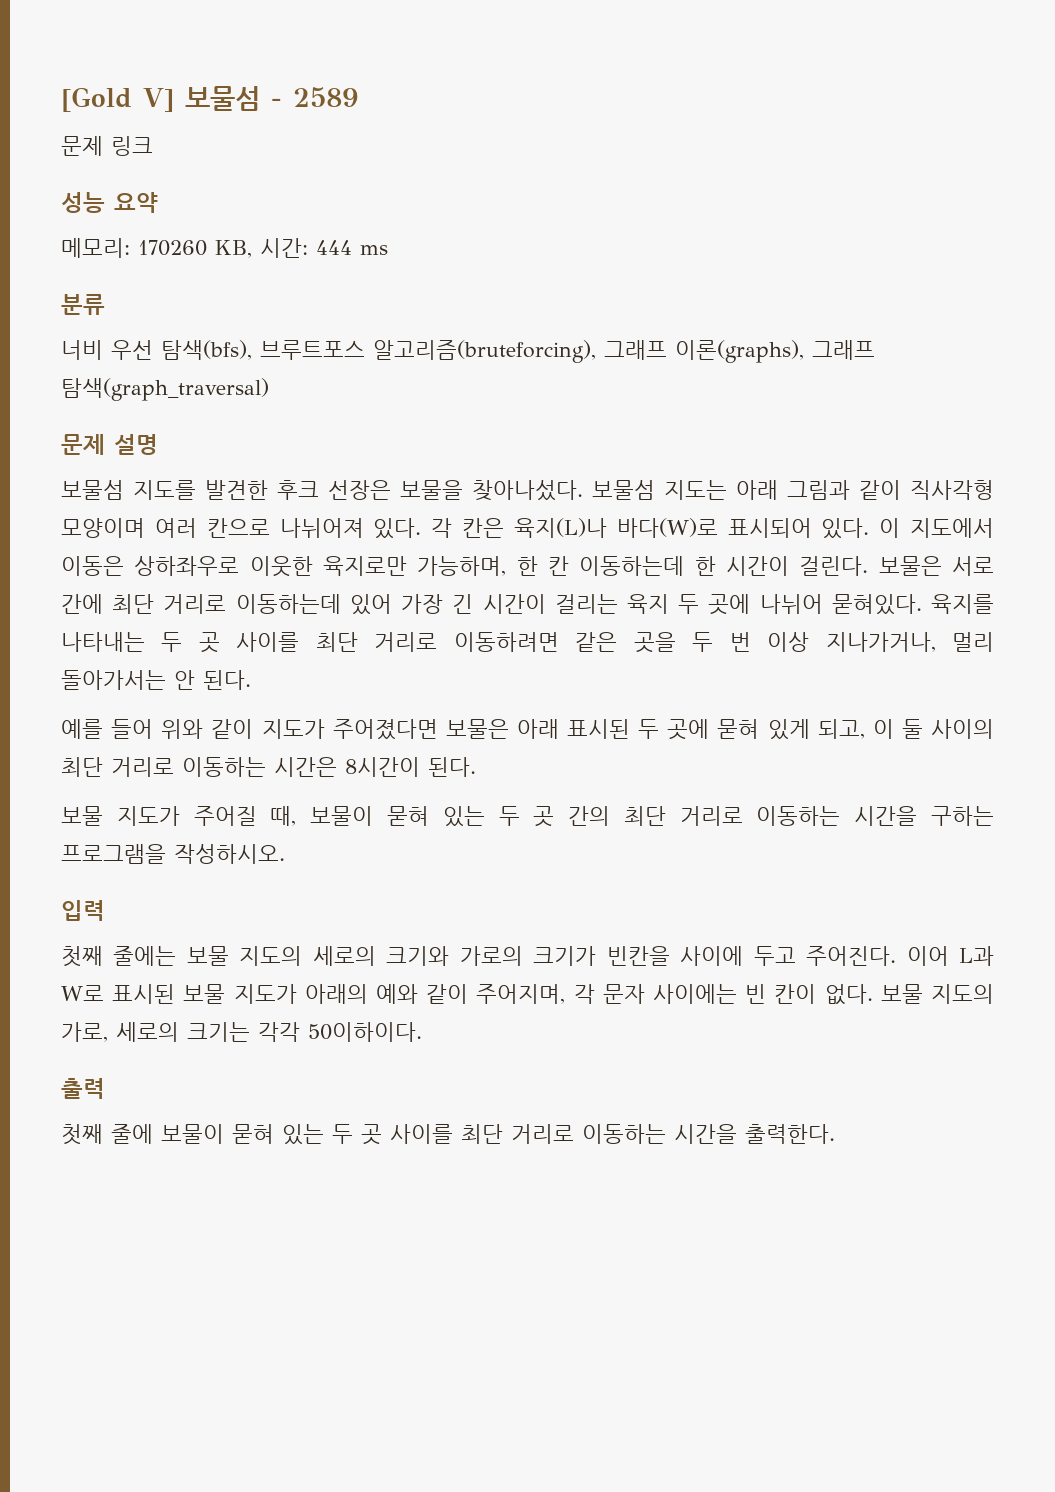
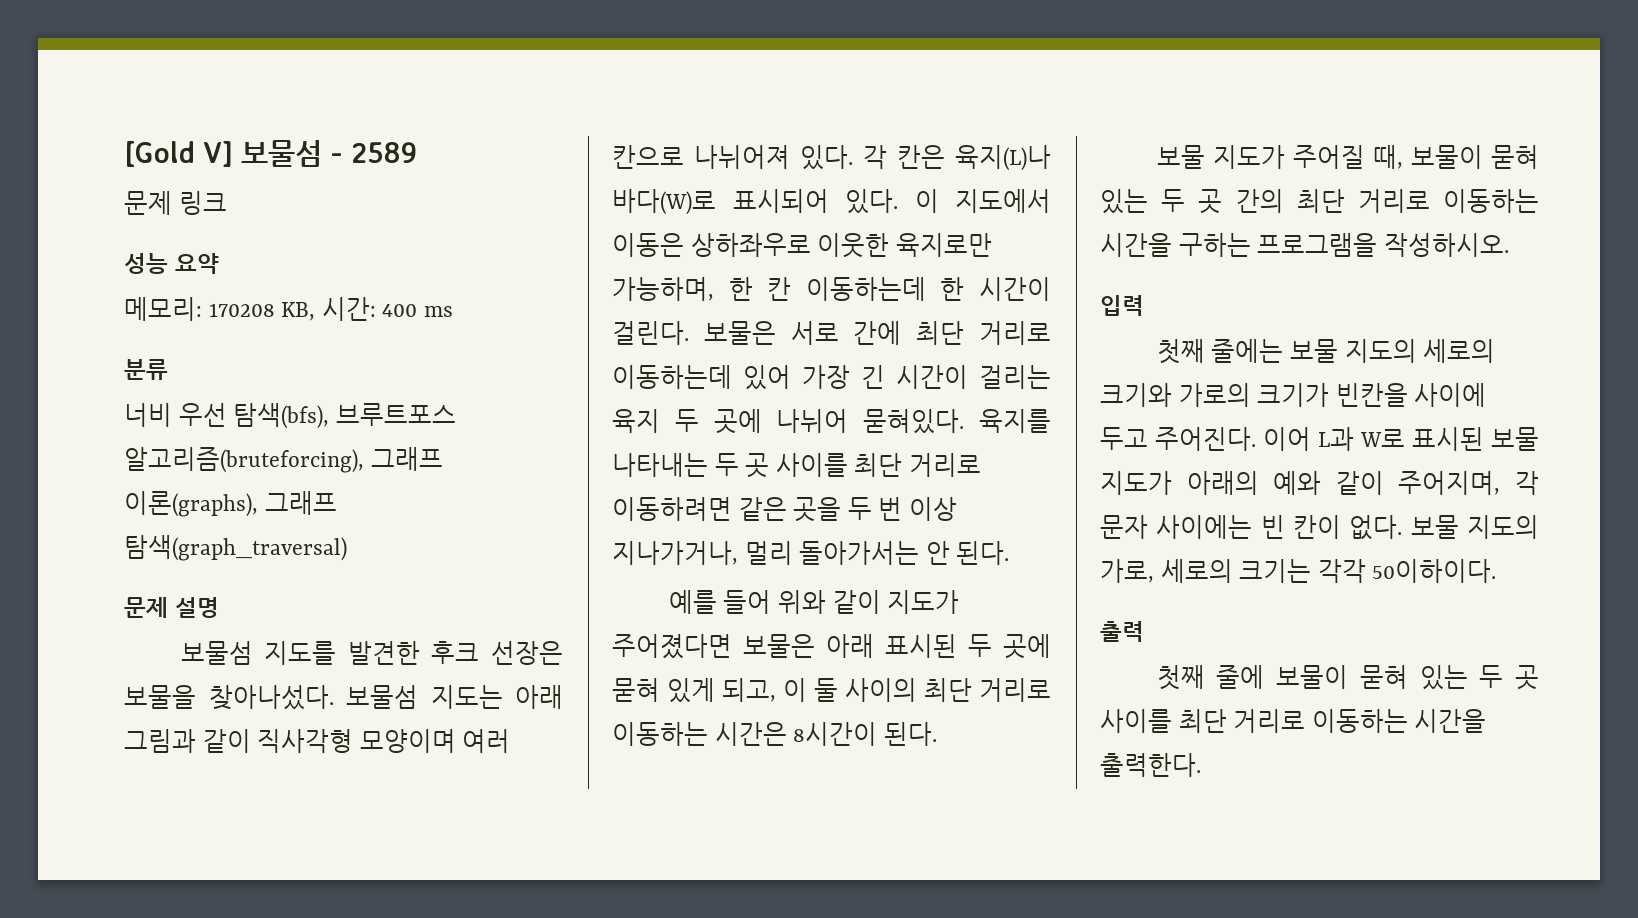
- 메모리: 170260 KB, 시간: 444 ms
+ 메모리: 170208 KB, 시간: 400 ms

